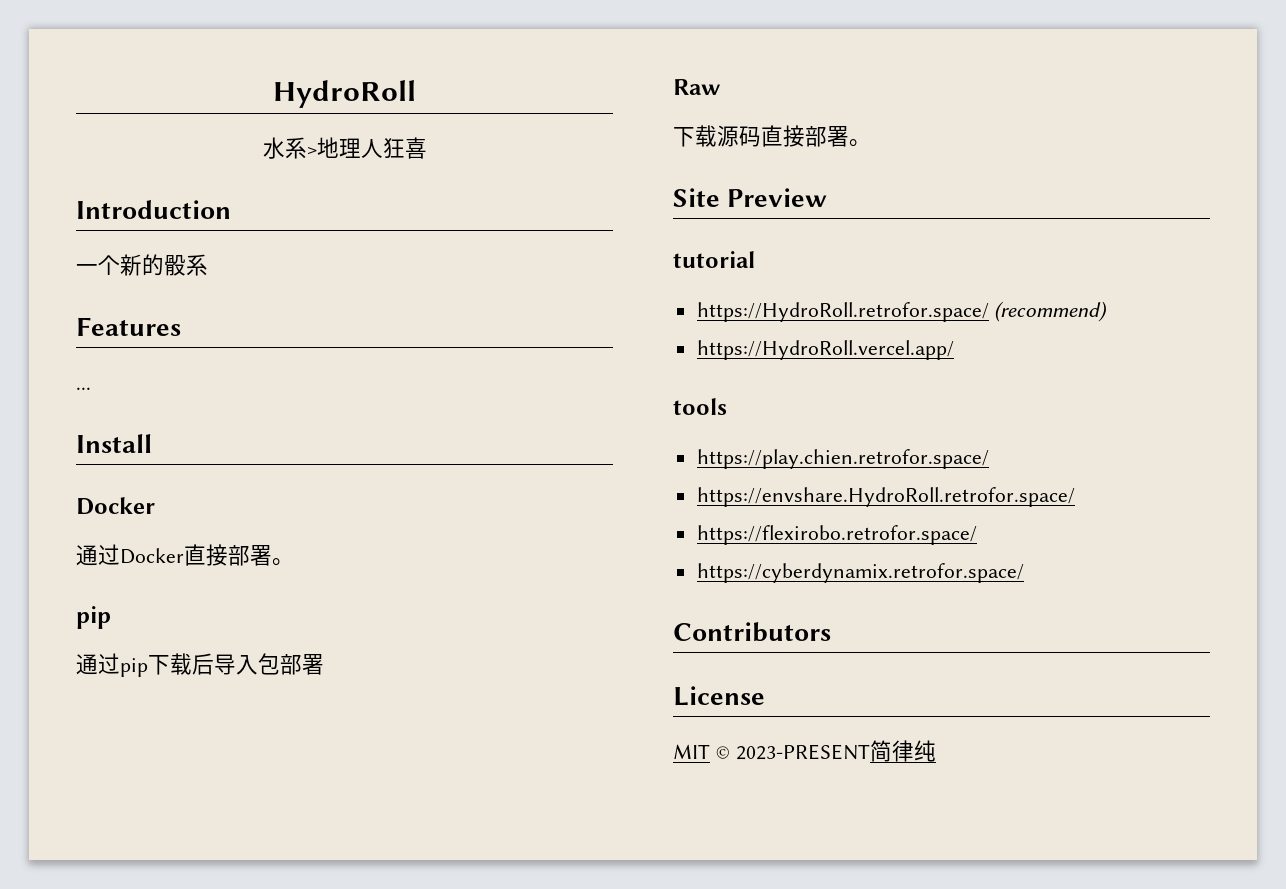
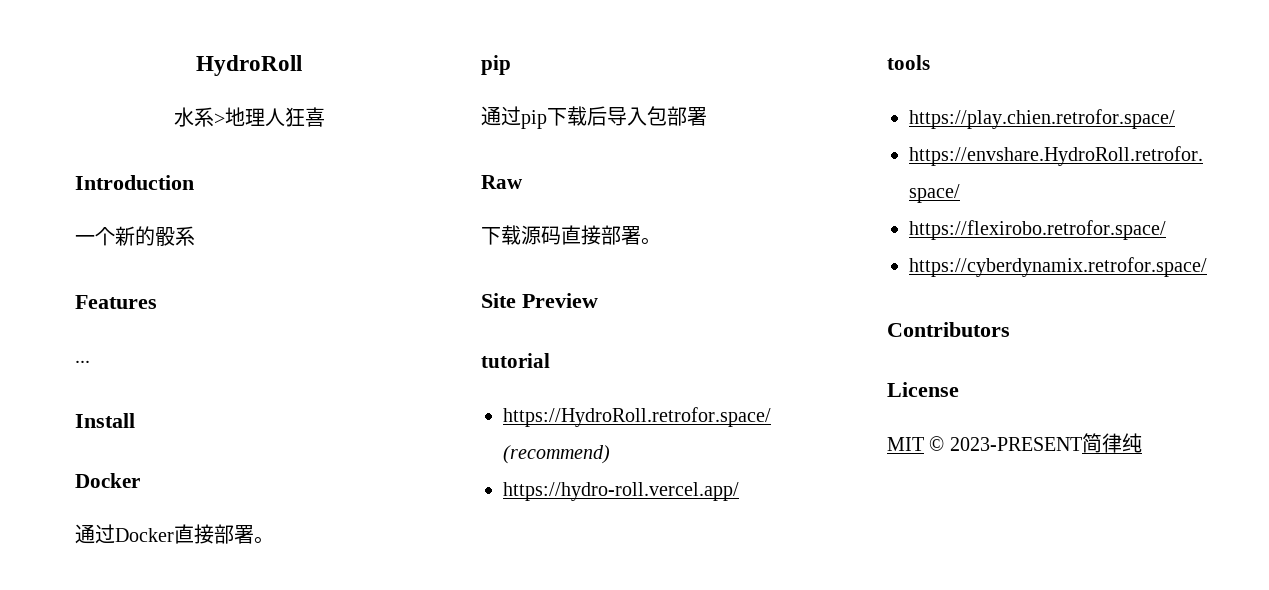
- https://HydroRoll.vercel.app/
+ https://hydro-roll.vercel.app/

